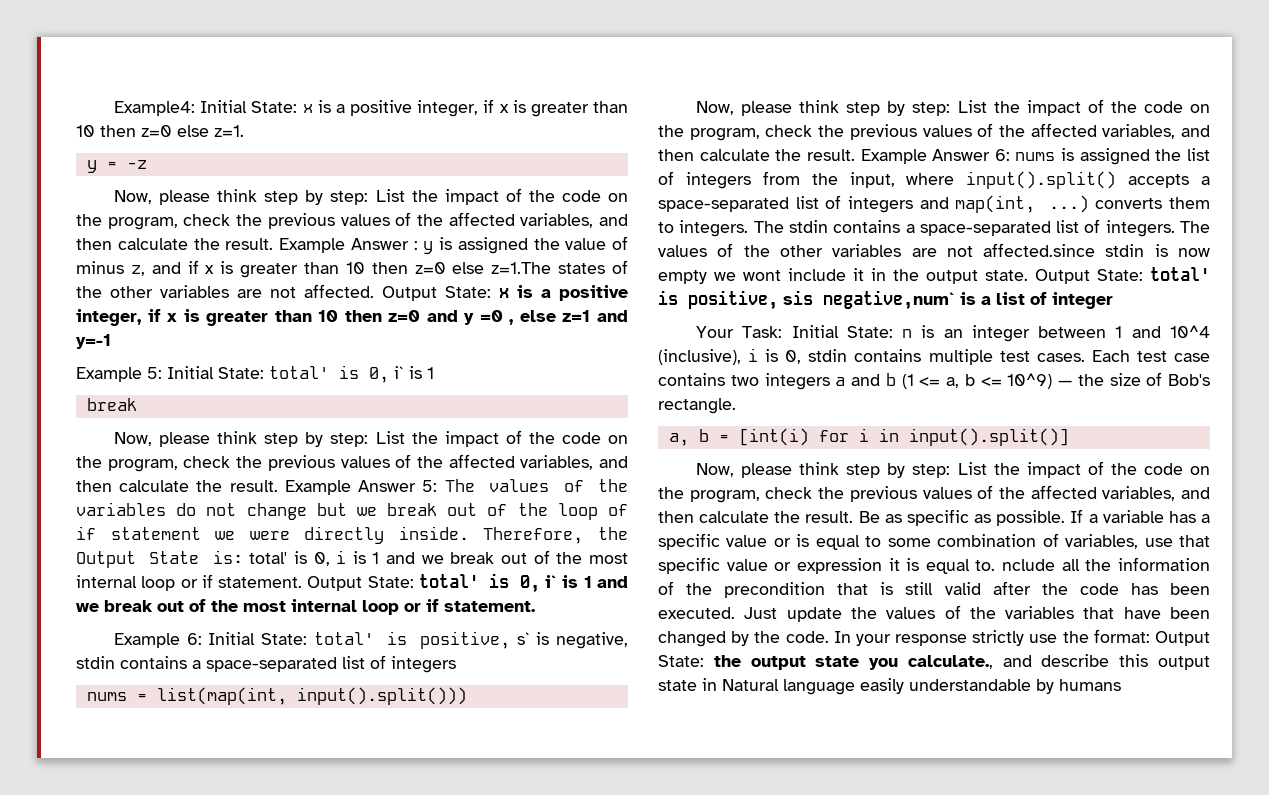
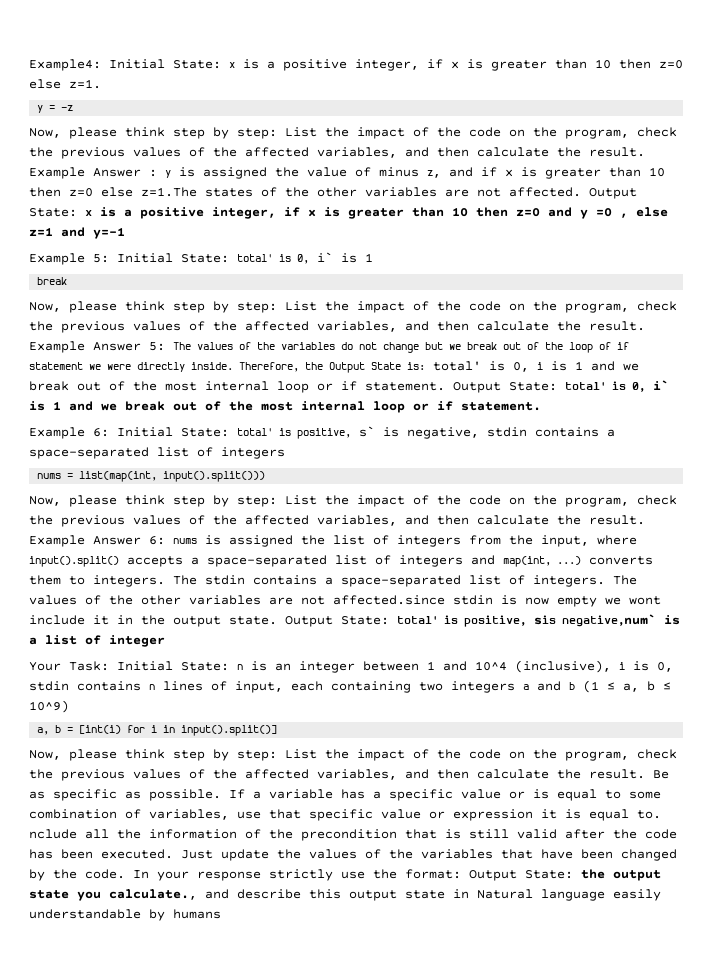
- Your Task: Initial State: n is an integer between 1 and 10^4 (inclusive), i is 0, stdin contains multiple test cases. Each test case contains two integers a and b (1 <= a, b <= 10^9) — the size of Bob's rectangle.
+ Your Task: Initial State: n is an integer between 1 and 10^4 (inclusive), i is 0, stdin contains n lines of input, each containing two integers a and b (1 ≤ a, b ≤ 10^9)

